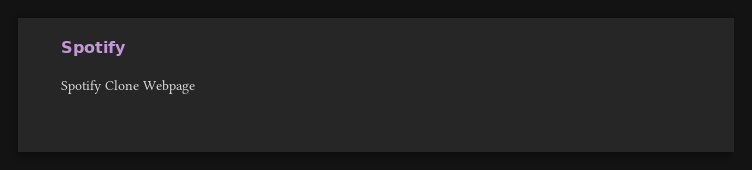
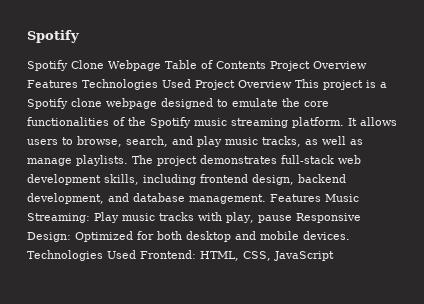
- Spotify Clone Webpage
+ Spotify Clone Webpage Table of Contents Project Overview Features Technologies Used Project Overview This project is a Spotify clone webpage designed to emulate the core functionalities of the Spotify music streaming platform. It allows users to browse, search, and play music tracks, as well as manage playlists. The project demonstrates full-stack web development skills, including frontend design, backend development, and database management. Features Music Streaming: Play music tracks with play, pause Responsive Design: Optimized for both desktop and mobile devices. Technologies Used Frontend: HTML, CSS, JavaScript

